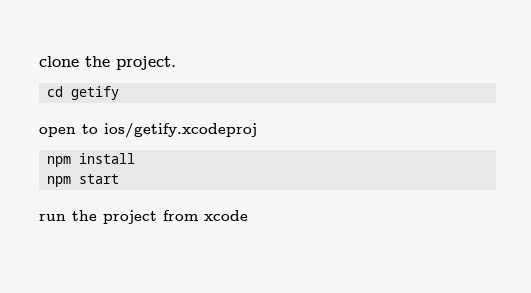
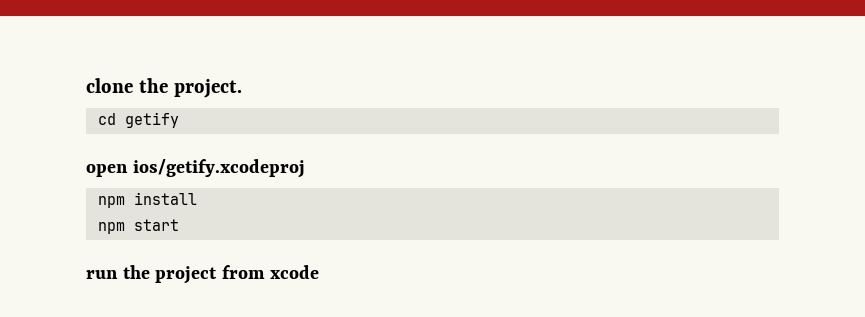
- open to ios/getify.xcodeproj
+ open ios/getify.xcodeproj

